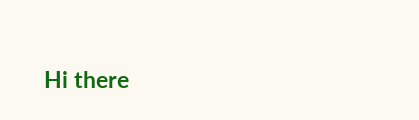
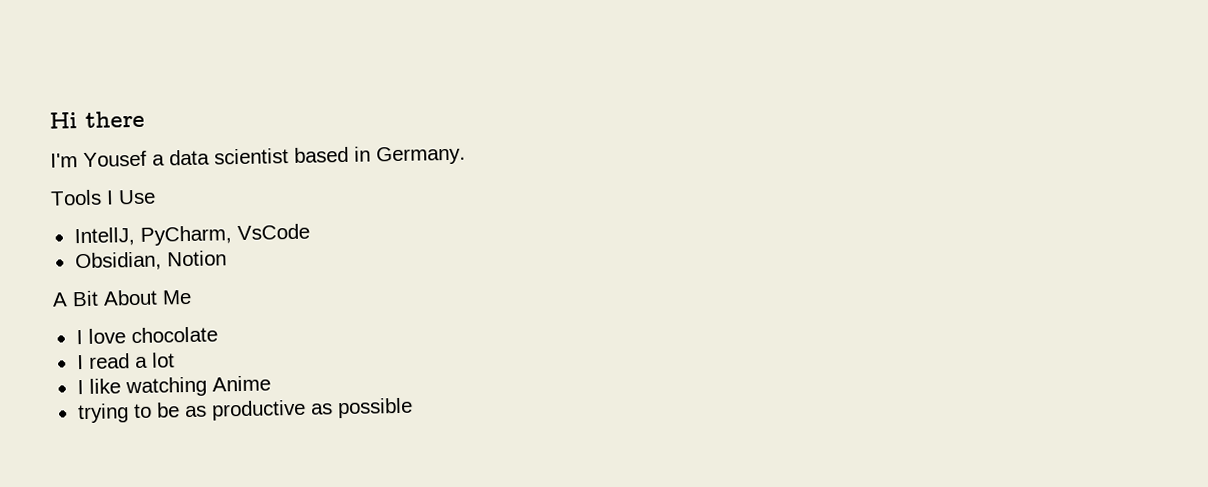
+ I'm Yousef a data scientist based in Germany.
+ Tools I Use
+ IntellJ, PyCharm, VsCode
+ Obsidian, Notion
+ A Bit About Me
+ I love chocolate
+ I read a lot
+ I like watching Anime
+ trying to be as productive as possible

